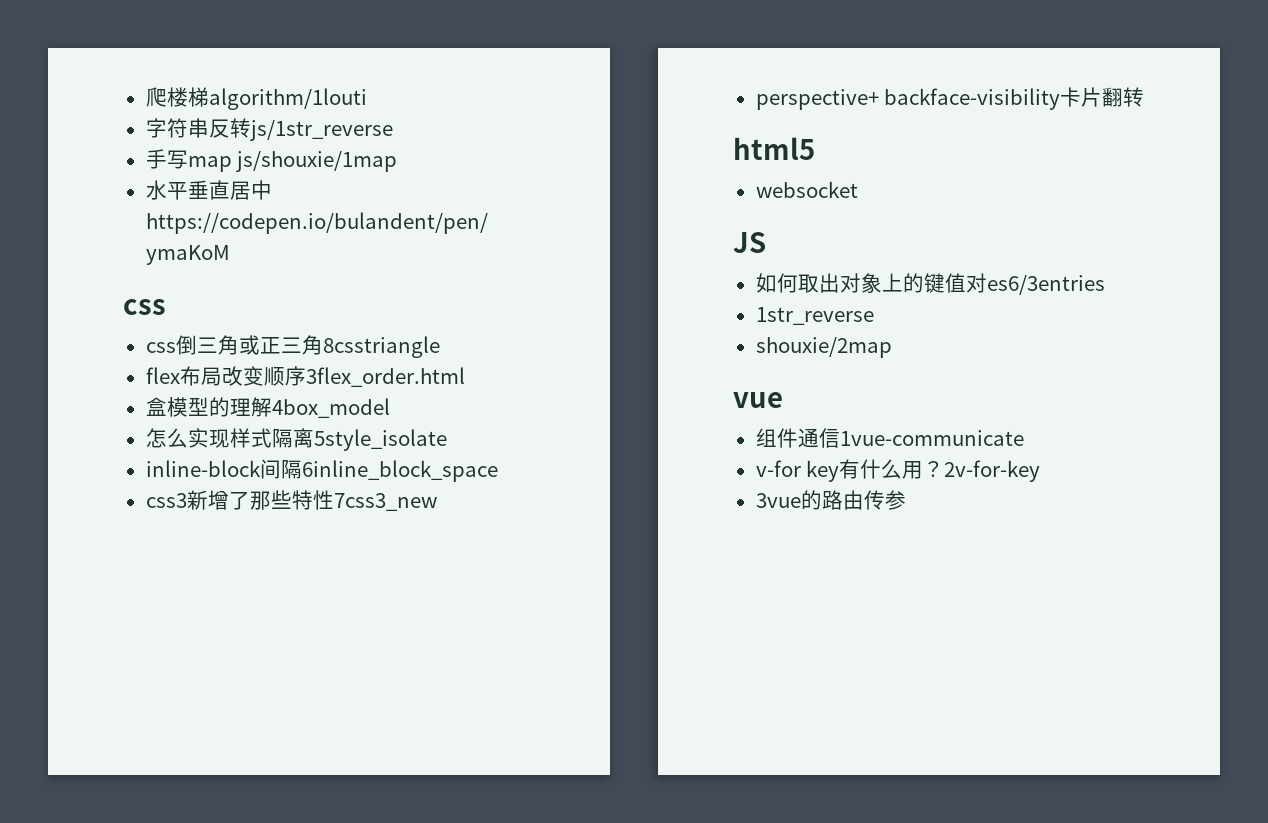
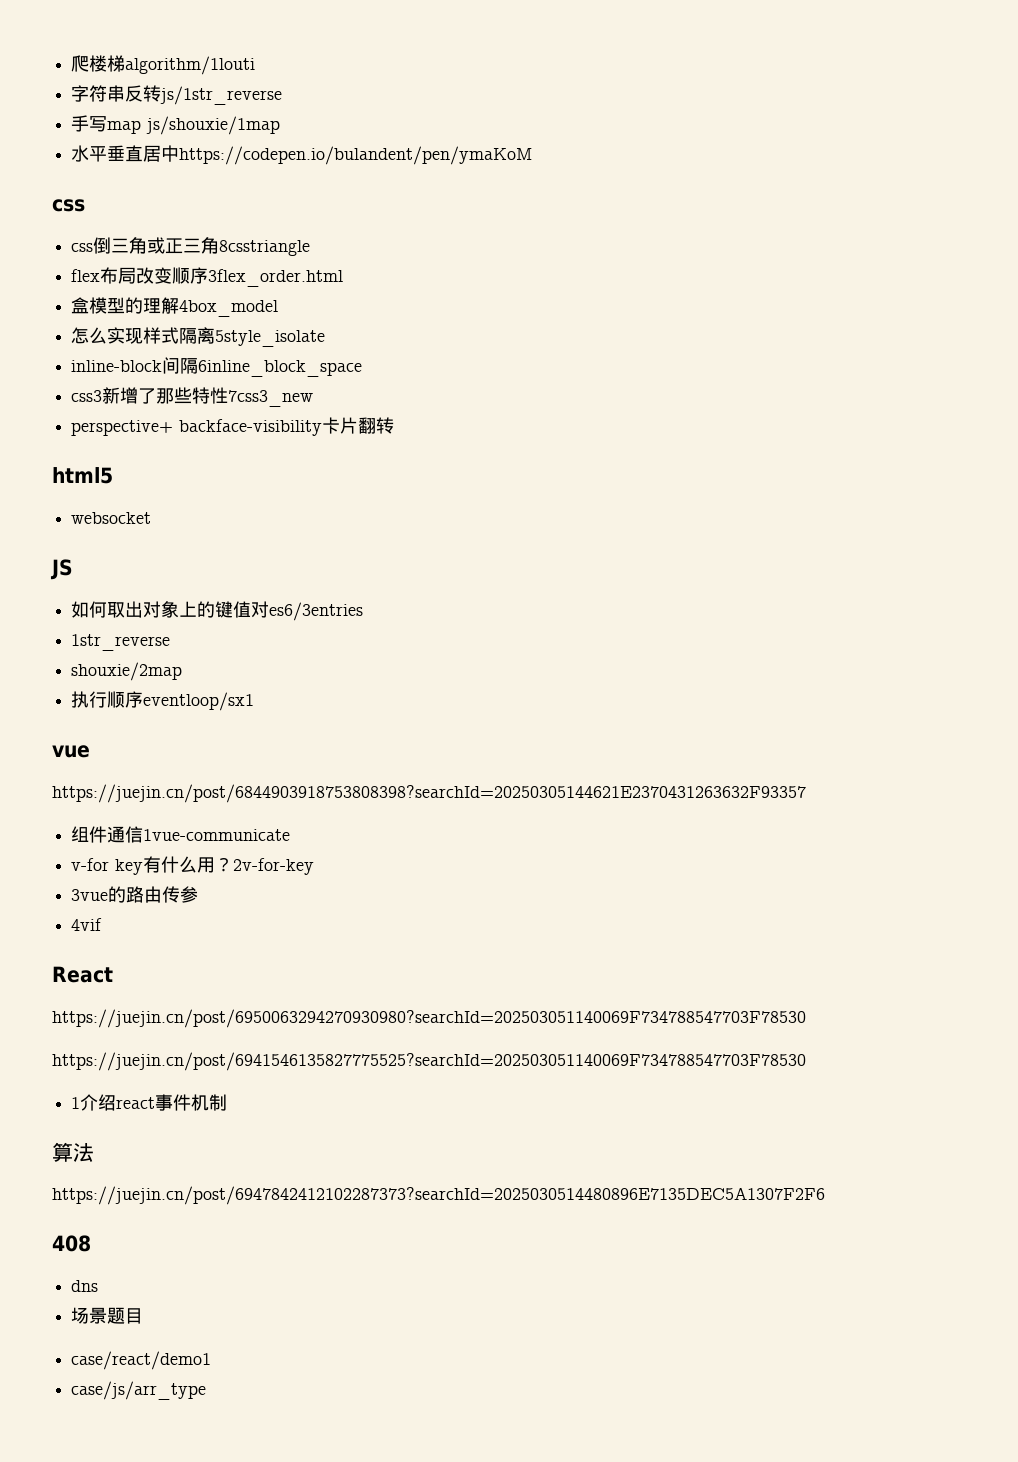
+ 执行顺序eventloop/sx1
+ https://juejin.cn/post/6844903918753808398?searchId=20250305144621E2370431263632F93357
+ 4vif
+ React
+ https://juejin.cn/post/6950063294270930980?searchId=202503051140069F734788547703F78530
+ https://juejin.cn/post/6941546135827775525?searchId=202503051140069F734788547703F78530
+ 1介绍react事件机制
+ 算法
+ https://juejin.cn/post/6947842412102287373?searchId=2025030514480896E7135DEC5A1307F2F6
+ 408
+ dns
+ 场景题目
+ case/react/demo1
+ case/js/arr_type

